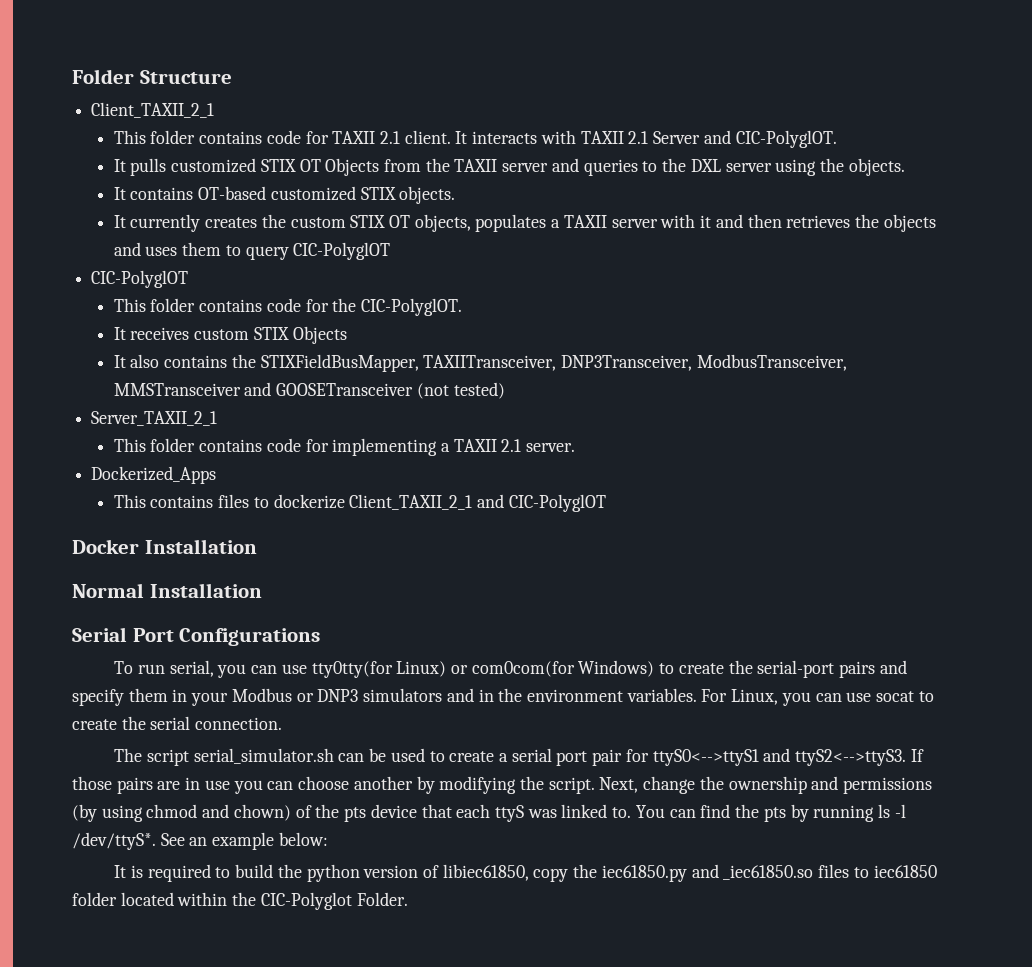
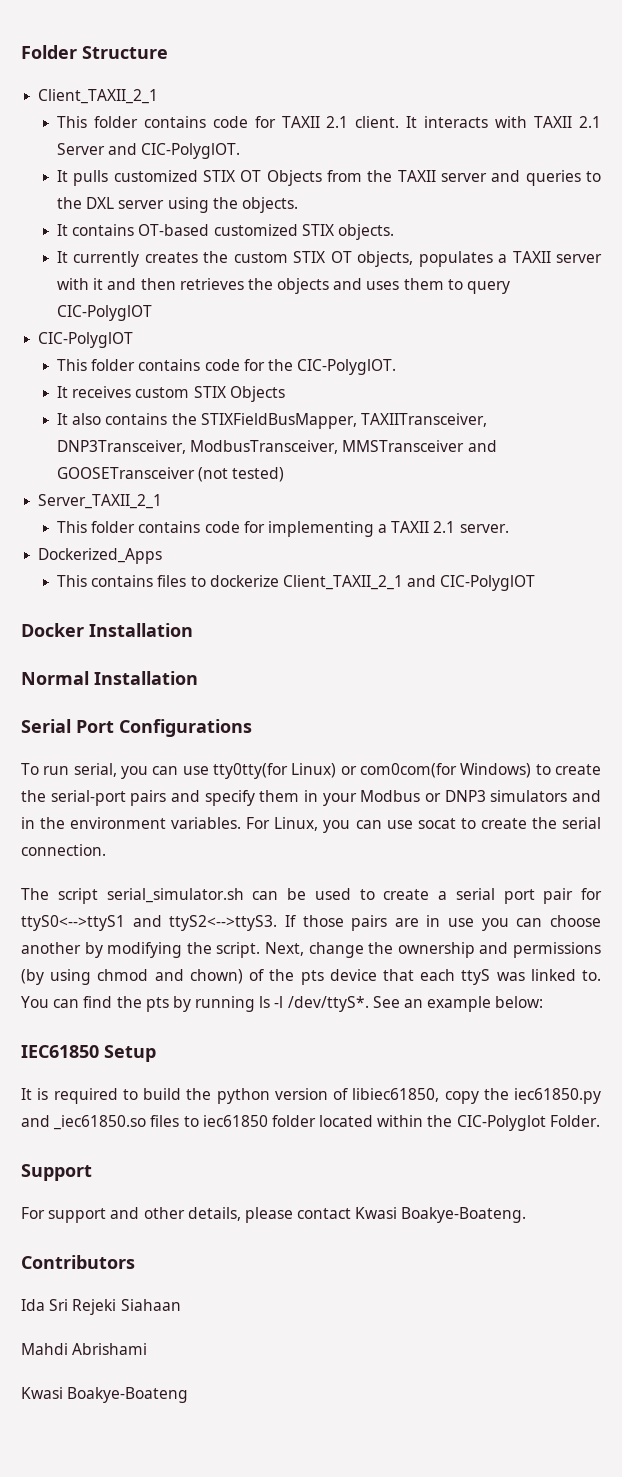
+ IEC61850 Setup
+ Support
+ For support and other details, please contact Kwasi Boakye-Boateng.
+ Contributors
+ Ida Sri Rejeki Siahaan
+ Mahdi Abrishami
+ Kwasi Boakye-Boateng

